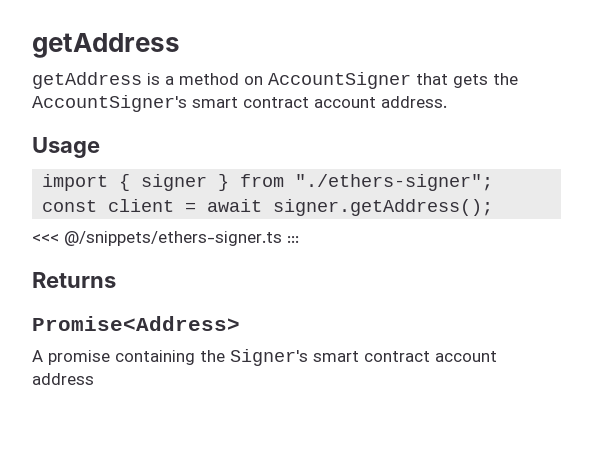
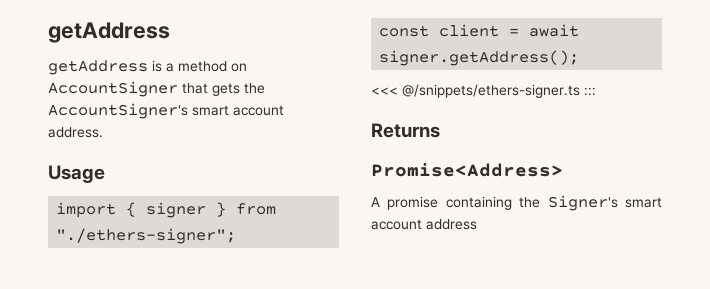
- getAddress is a method on AccountSigner that gets the AccountSigner's smart contract account address.
+ getAddress is a method on AccountSigner that gets the AccountSigner's smart account address.
- A promise containing the Signer's smart contract account address
+ A promise containing the Signer's smart account address

